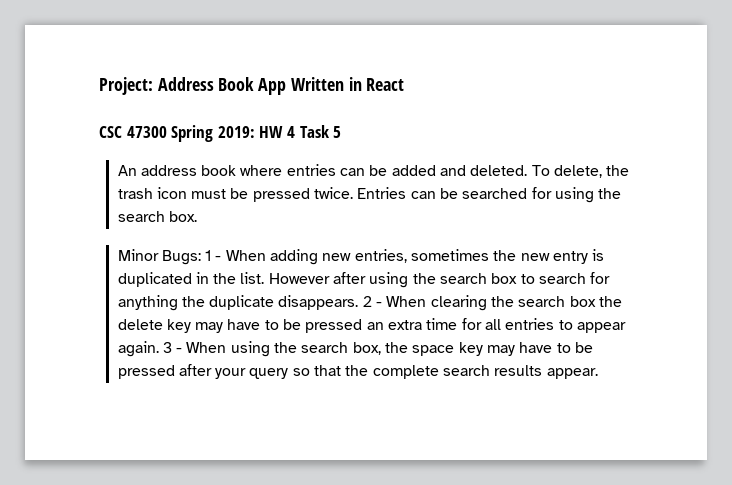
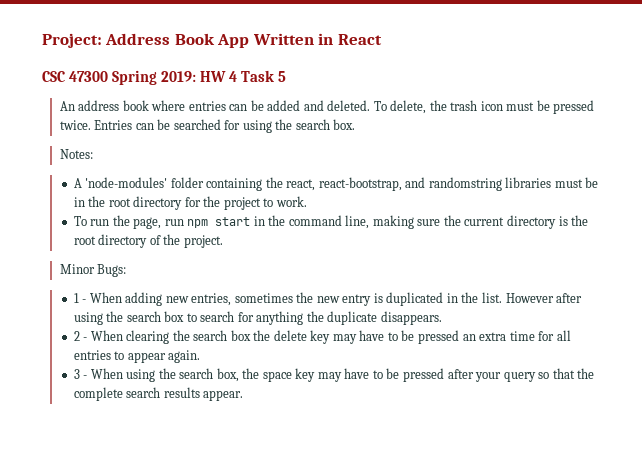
+ Notes:
+ A 'node-modules' folder containing the react, react-bootstrap, and randomstring libraries must be in the root directory for the project to work.
+ To run the page, run npm start in the command line, making sure the current directory is the root directory of the project.
- Minor Bugs: 1 - When adding new entries, sometimes the new entry is duplicated in the list.
+ Minor Bugs:
+ 1 - When adding new entries, sometimes the new entry is duplicated in the list.
- However after using the search box to search for anything the duplicate disappears. 2 - When clearing the search box the delete key may have to be pressed an extra time for all entries to appear again. 3 - When using the search box, the space key may have to be pressed after your query so that the complete search results appear.
+ However after using the search box to search for anything the duplicate disappears.
+ 2 - When clearing the search box the delete key may have to be pressed an extra time for all entries to appear again.
+ 3 - When using the search box, the space key may have to be pressed after your query so that the complete search results appear.

